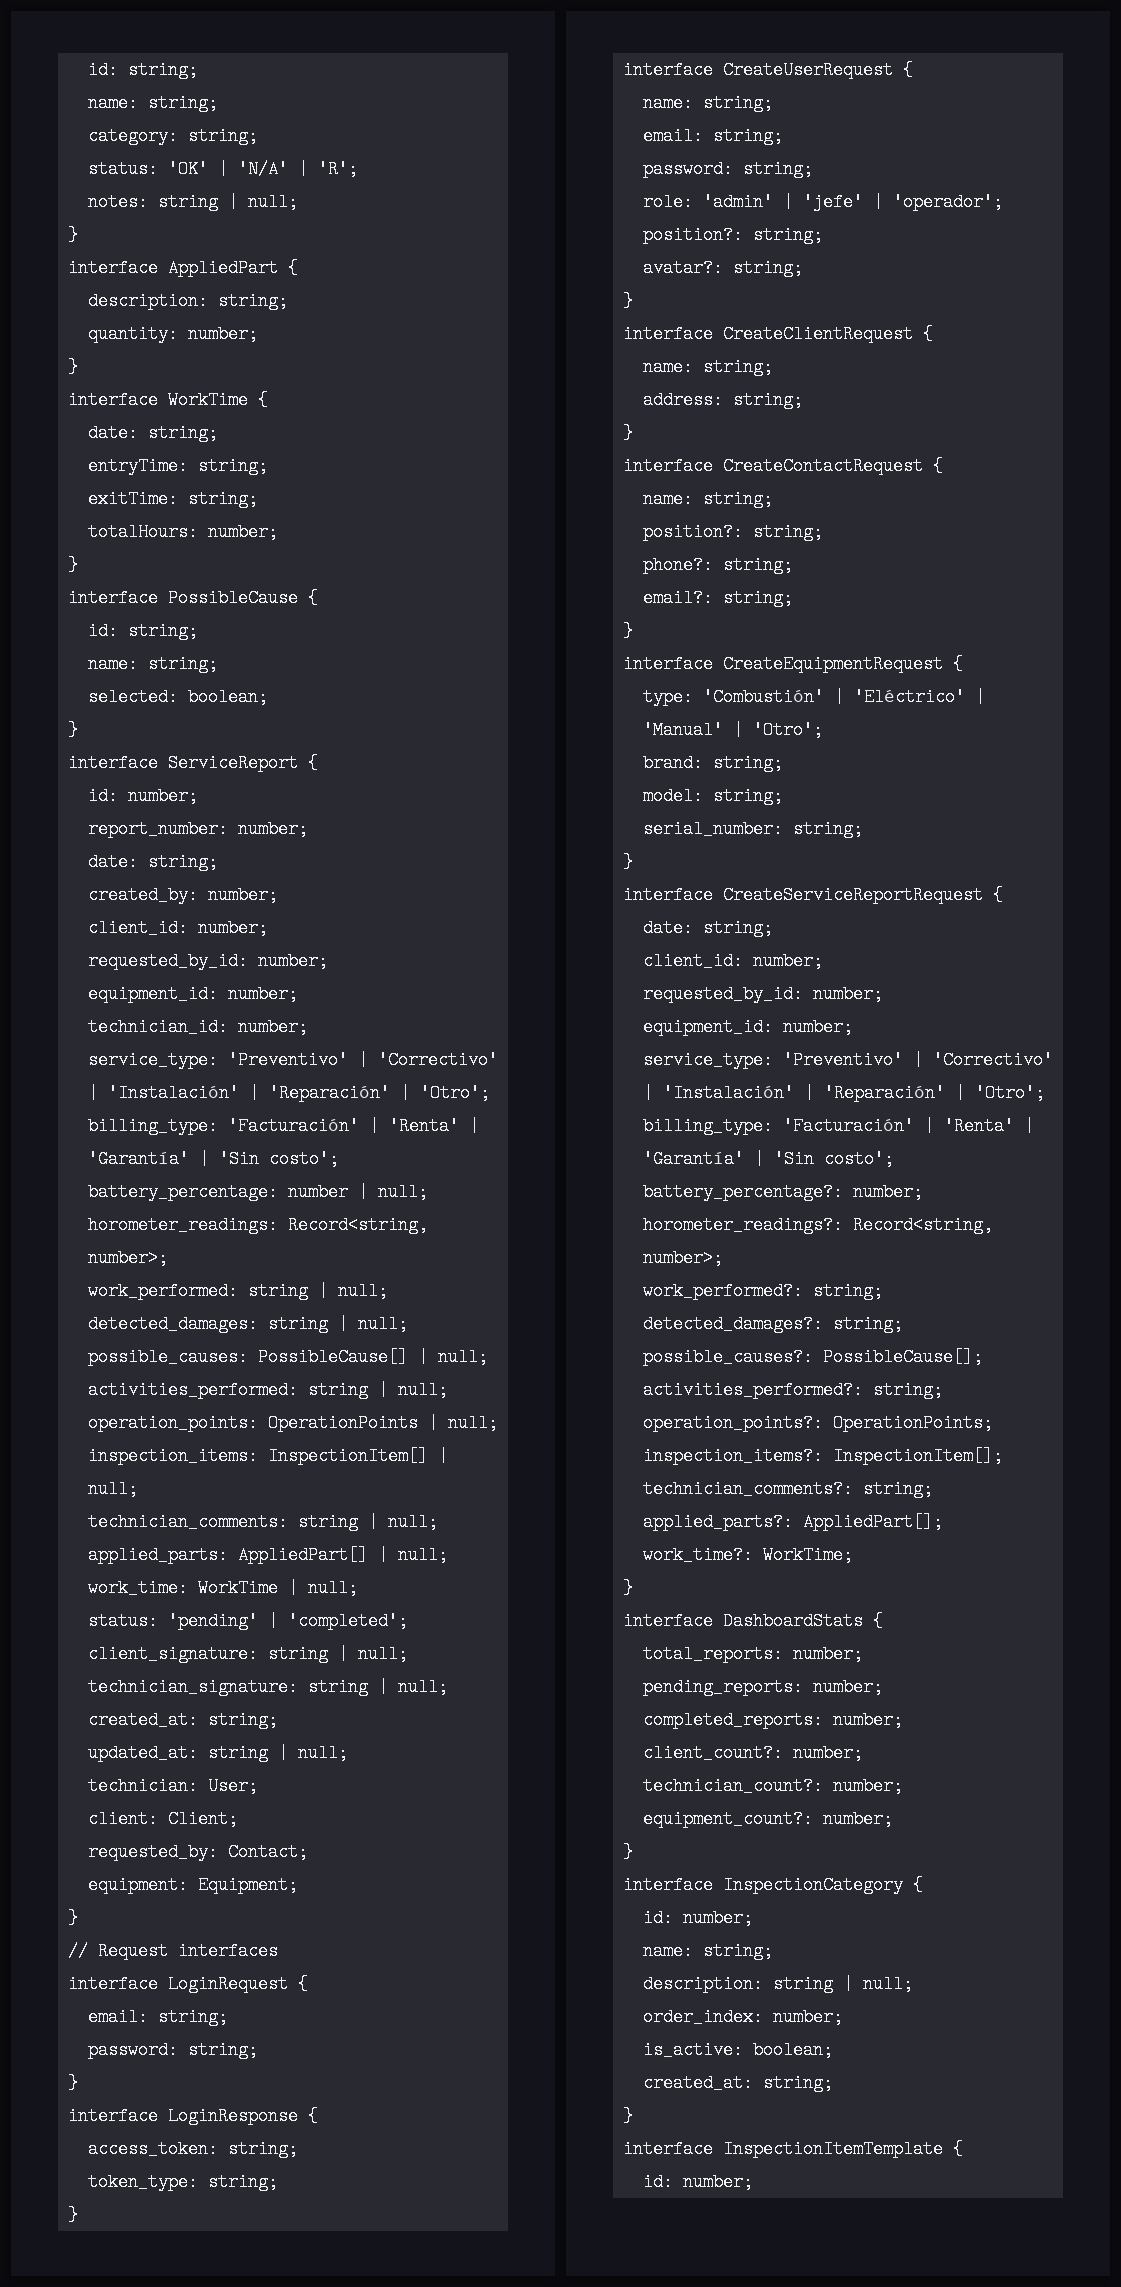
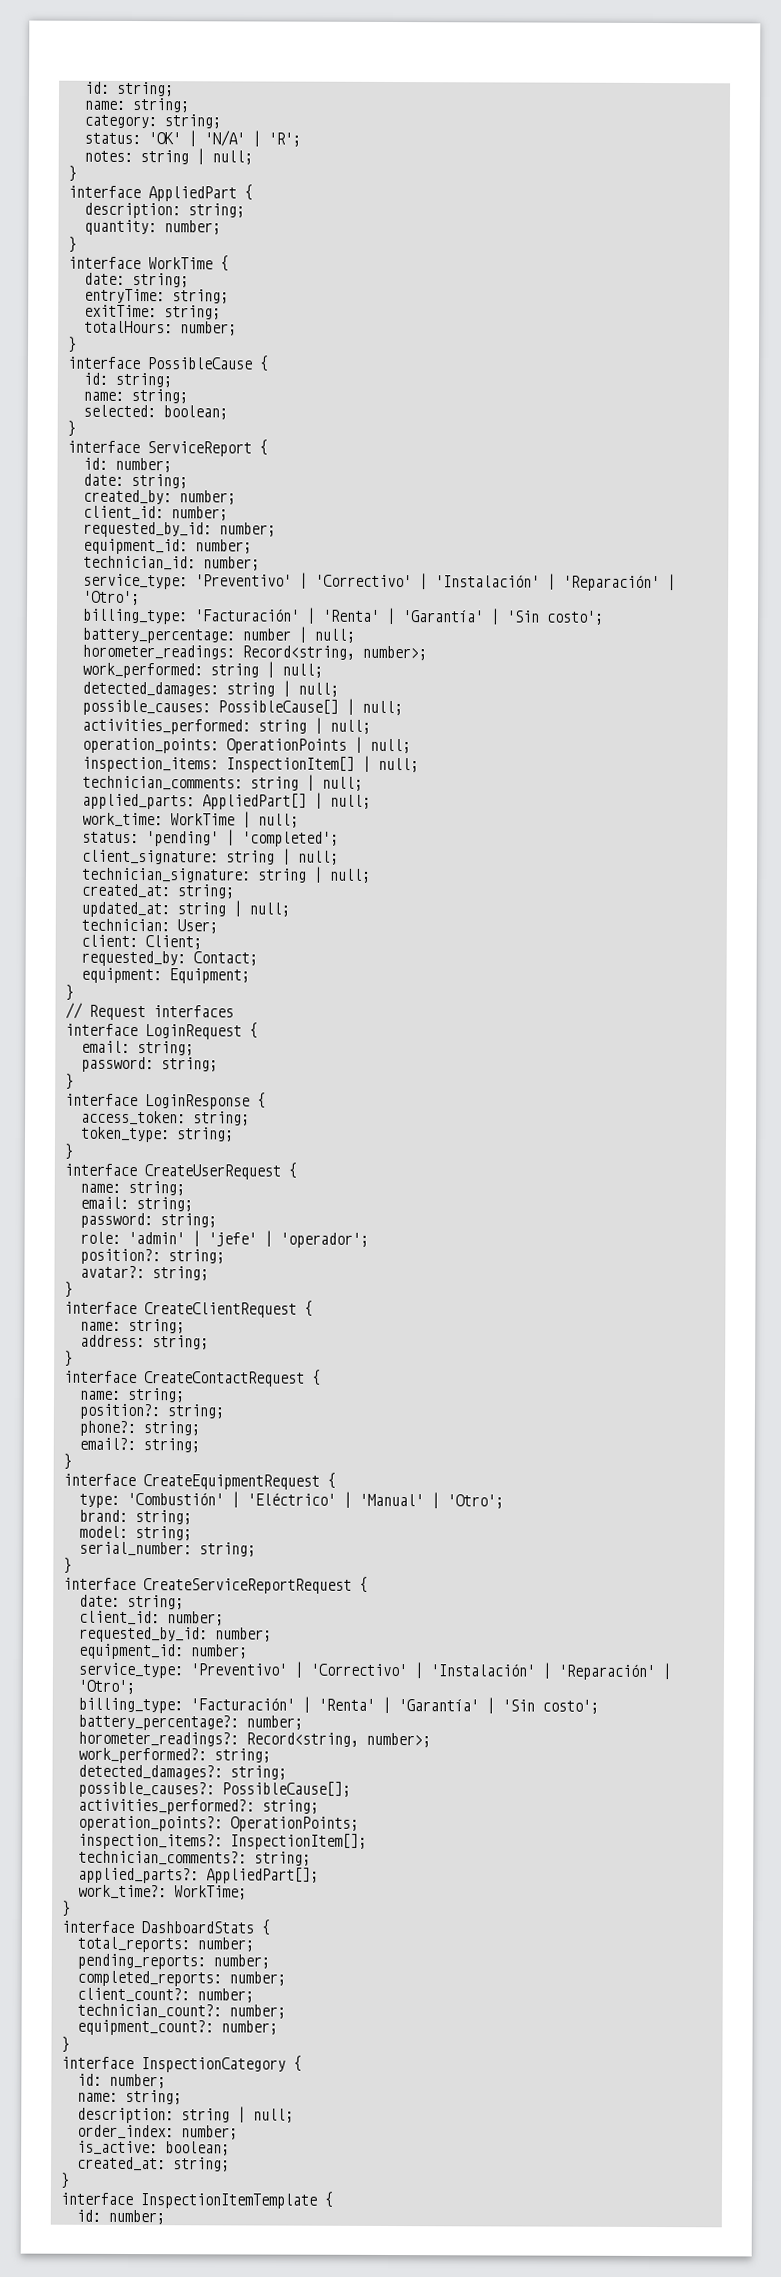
- report_number: number;

